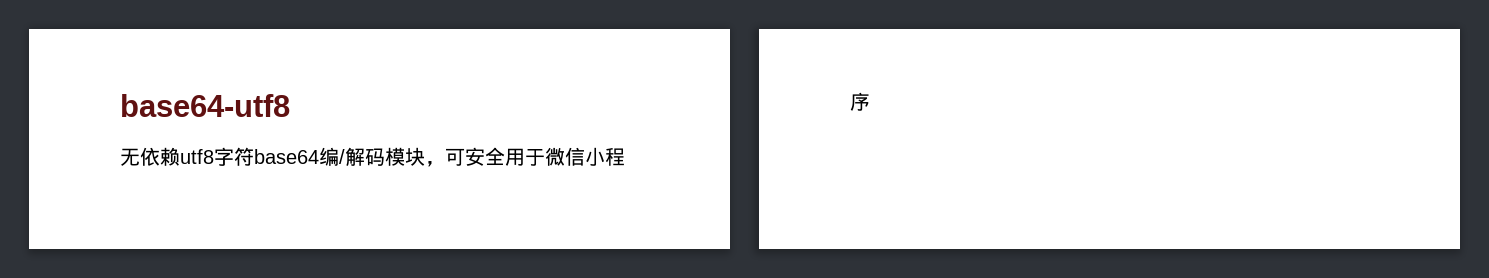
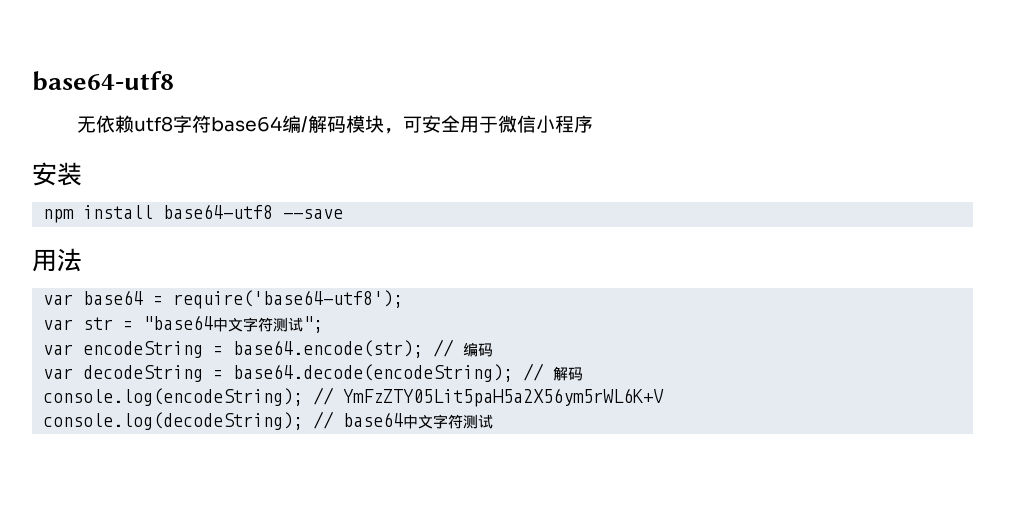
+ 安装
+ npm install base64-utf8 --save
+ 用法
+ var base64 = require('base64-utf8');
+ var str = "base64中文字符测试";
+ var encodeString = base64.encode(str); // 编码
+ var decodeString = base64.decode(encodeString); // 解码
+ console.log(encodeString); // YmFzZTY05Lit5paH5a2X56ym5rWL6K+V
+ console.log(decodeString); // base64中文字符测试

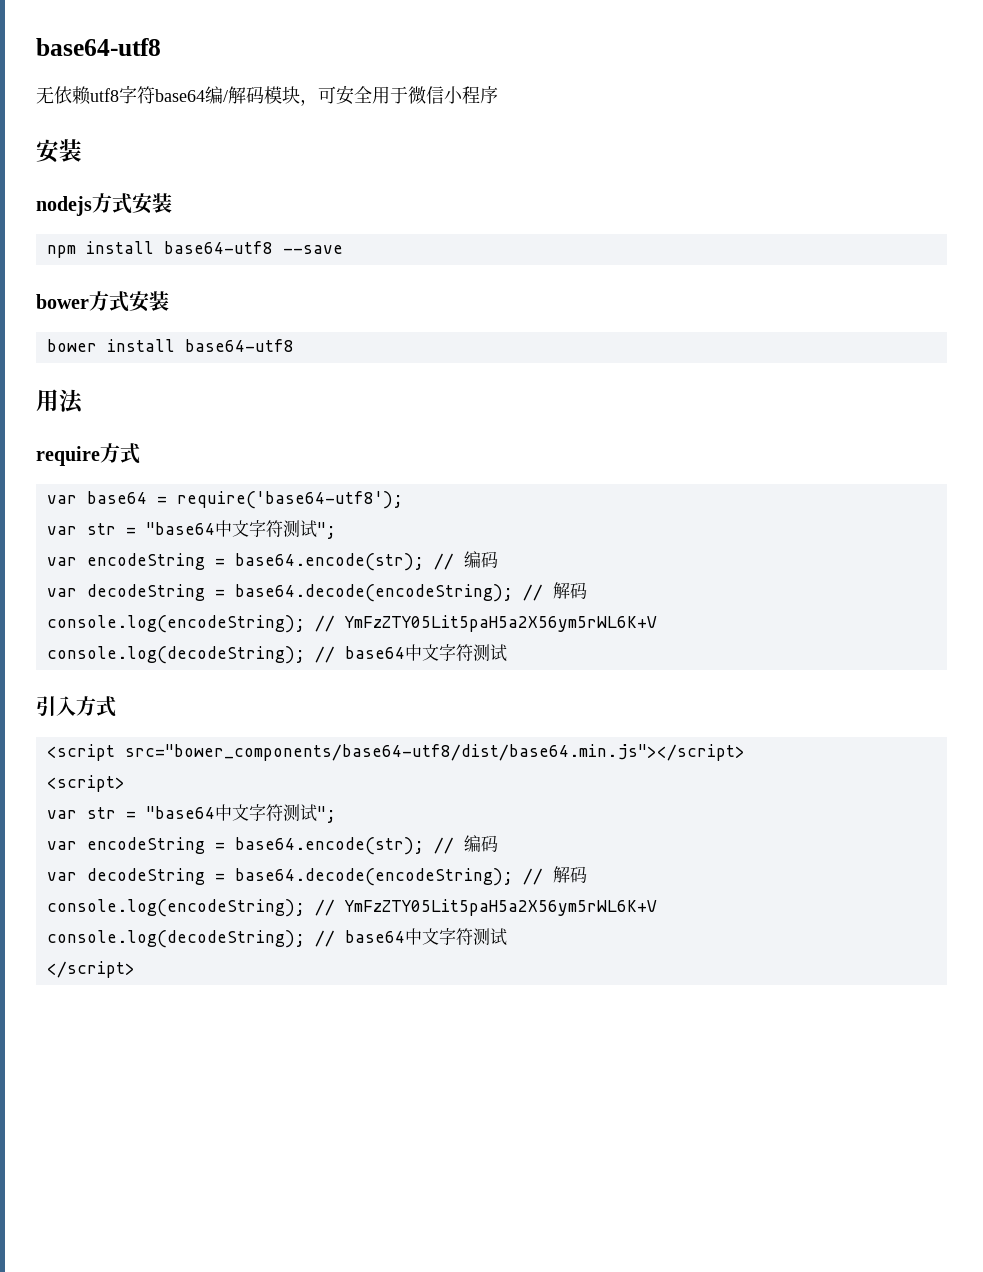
+ nodejs方式安装
+ bower方式安装
+ bower install base64-utf8
+ require方式
+ 引入方式
+ <script src="bower_components/base64-utf8/dist/base64.min.js"></script>
+ <script>
+ var str = "base64中文字符测试";
+ var encodeString = base64.encode(str); // 编码
+ var decodeString = base64.decode(encodeString); // 解码
+ console.log(encodeString); // YmFzZTY05Lit5paH5a2X56ym5rWL6K+V
+ console.log(decodeString); // base64中文字符测试
+ </script>

